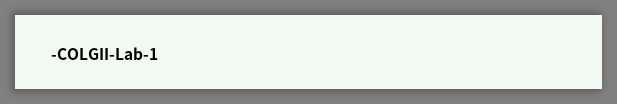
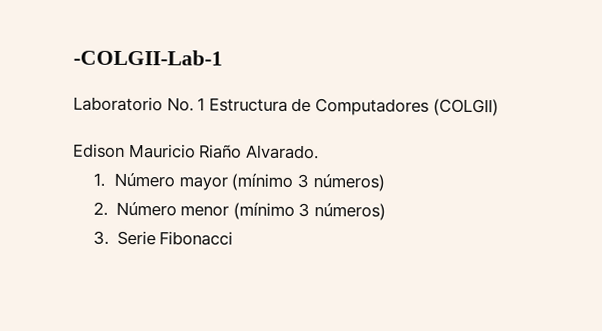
+ Laboratorio No. 1 Estructura de Computadores (COLGII)
+ Edison Mauricio Riaño Alvarado.
+ 1. Número mayor (mínimo 3 números)
+ 2. Número menor (mínimo 3 números)
+ 3. Serie Fibonacci

